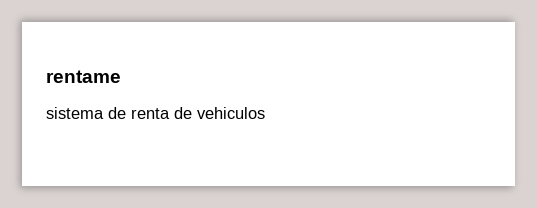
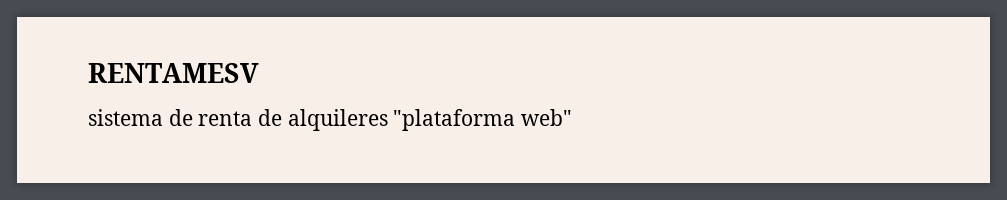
- rentame
+ RENTAMESV
- sistema de renta de vehiculos
+ sistema de renta de alquileres "plataforma web"

